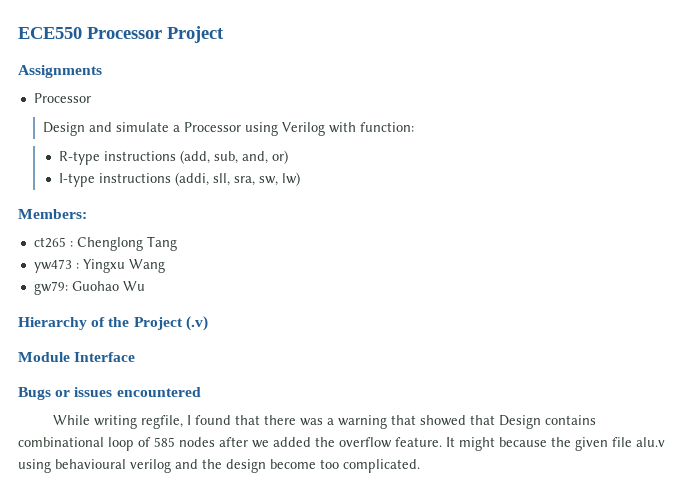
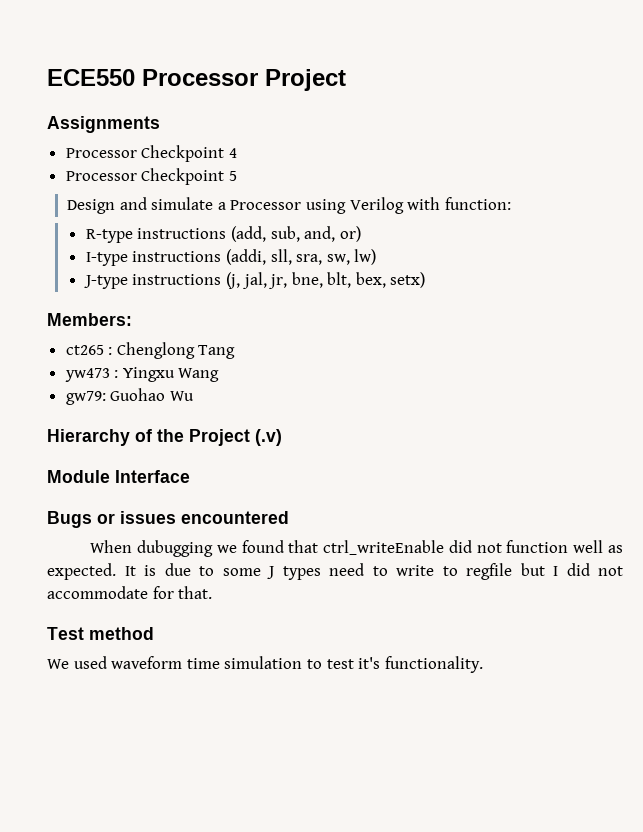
  Assignments
- Processor
+ Processor Checkpoint 4
+ Processor Checkpoint 5
+ J-type instructions (j, jal, jr, bne, blt, bex, setx)
- While writing regfile, I found that there was a warning that showed that Design contains combinational loop of 585 nodes after we added the overflow feature. It might because the given file alu.v using behavioural verilog and the design become too complicated.
+ When dubugging we found that ctrl_writeEnable did not function well as expected. It is due to some J types need to write to regfile but I did not accommodate for that.
+ Test method
+ We used waveform time simulation to test it's functionality.

